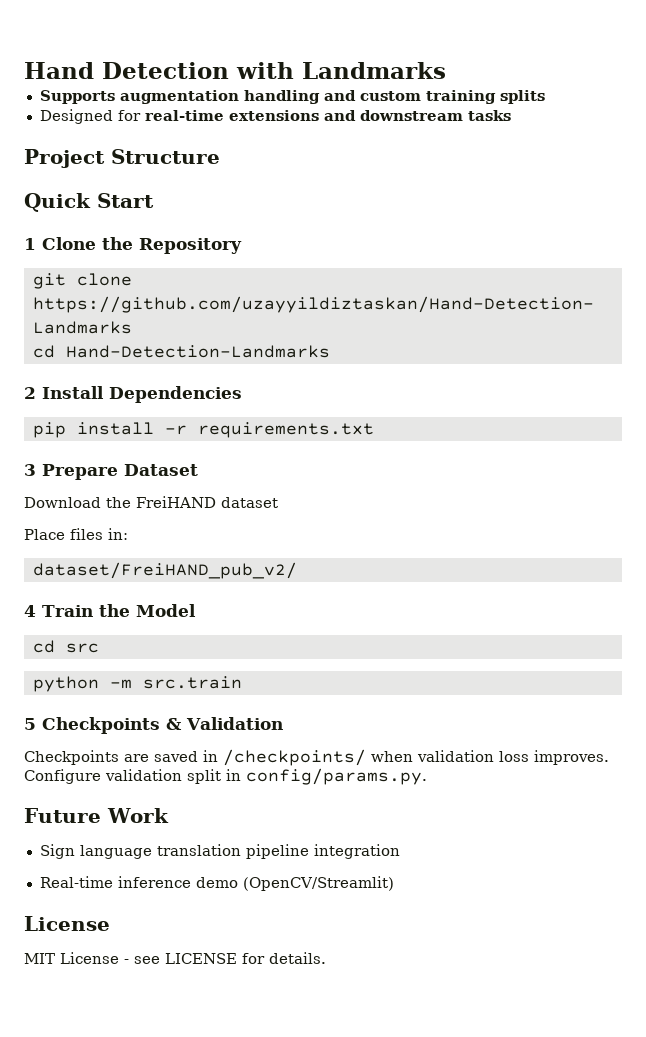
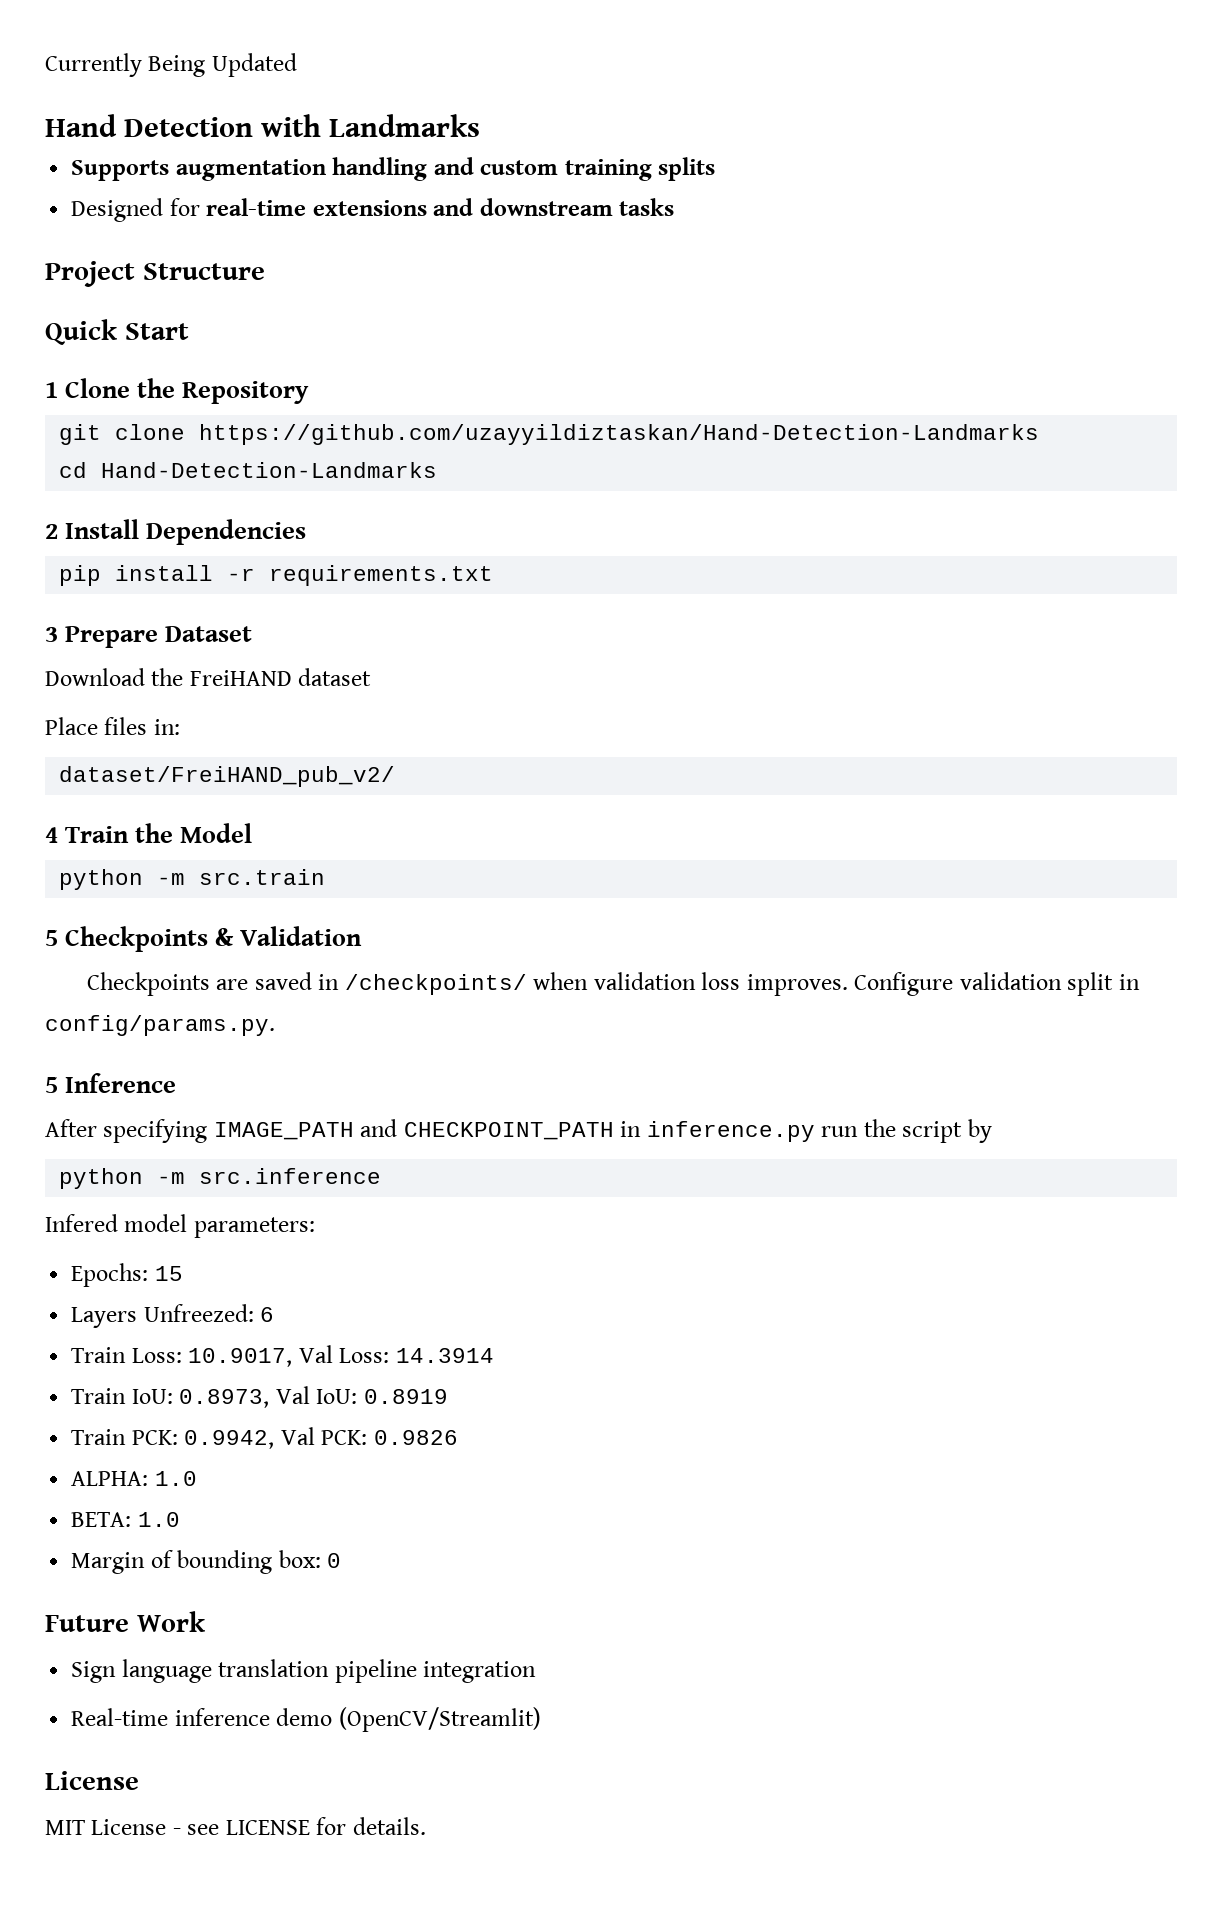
+ Currently Being Updated
- cd src
+ 5 Inference
+ After specifying IMAGE_PATH and CHECKPOINT_PATH in inference.py run the script by
+ python -m src.inference
+ Infered model parameters:
+ Epochs: 15
+ Layers Unfreezed: 6
+ Train Loss: 10.9017, Val Loss: 14.3914
+ Train IoU: 0.8973, Val IoU: 0.8919
+ Train PCK: 0.9942, Val PCK: 0.9826
+ ALPHA: 1.0
+ BETA: 1.0
+ Margin of bounding box: 0

